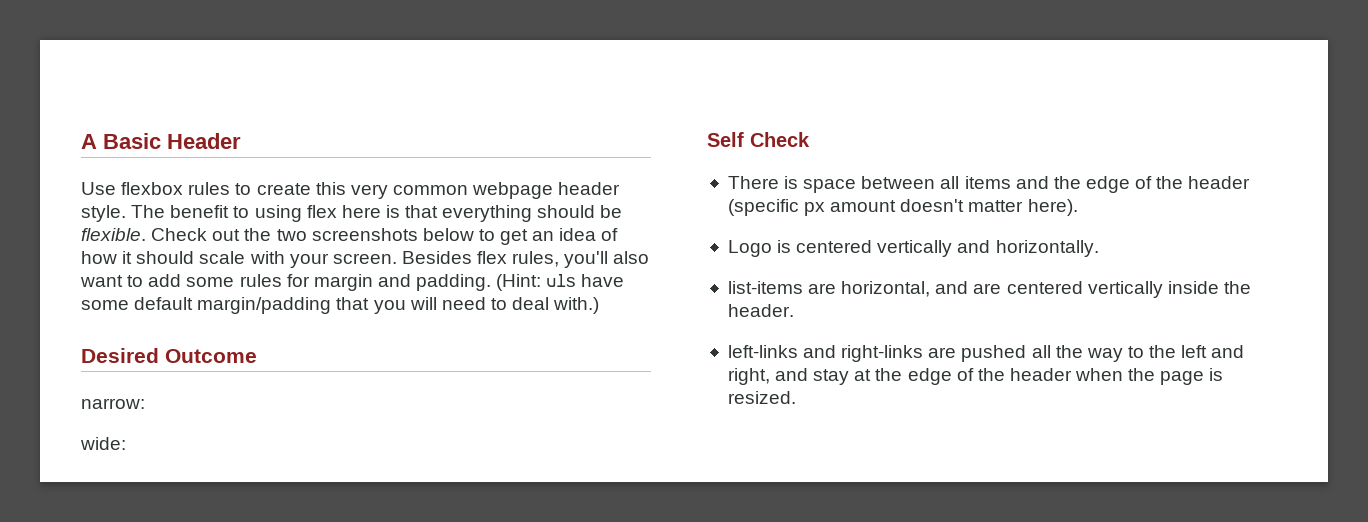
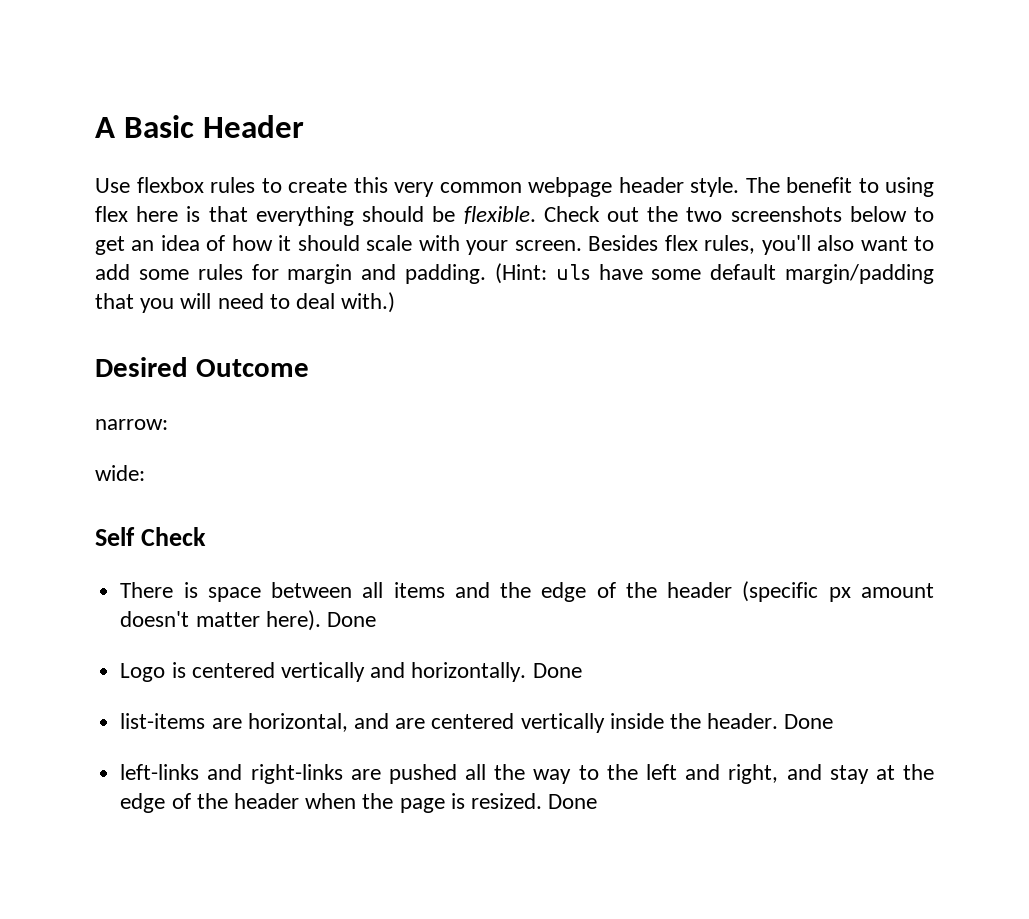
- There is space between all items and the edge of the header (specific px amount doesn't matter here).
+ There is space between all items and the edge of the header (specific px amount doesn't matter here). Done
- Logo is centered vertically and horizontally.
+ Logo is centered vertically and horizontally. Done
- list-items are horizontal, and are centered vertically inside the header.
+ list-items are horizontal, and are centered vertically inside the header. Done
- left-links and right-links are pushed all the way to the left and right, and stay at the edge of the header when the page is resized.
+ left-links and right-links are pushed all the way to the left and right, and stay at the edge of the header when the page is resized. Done

